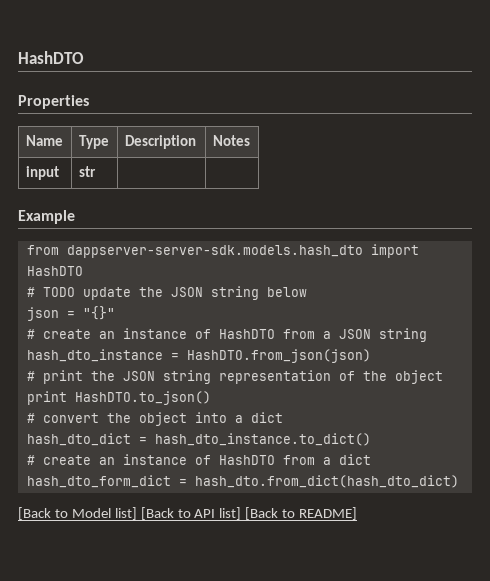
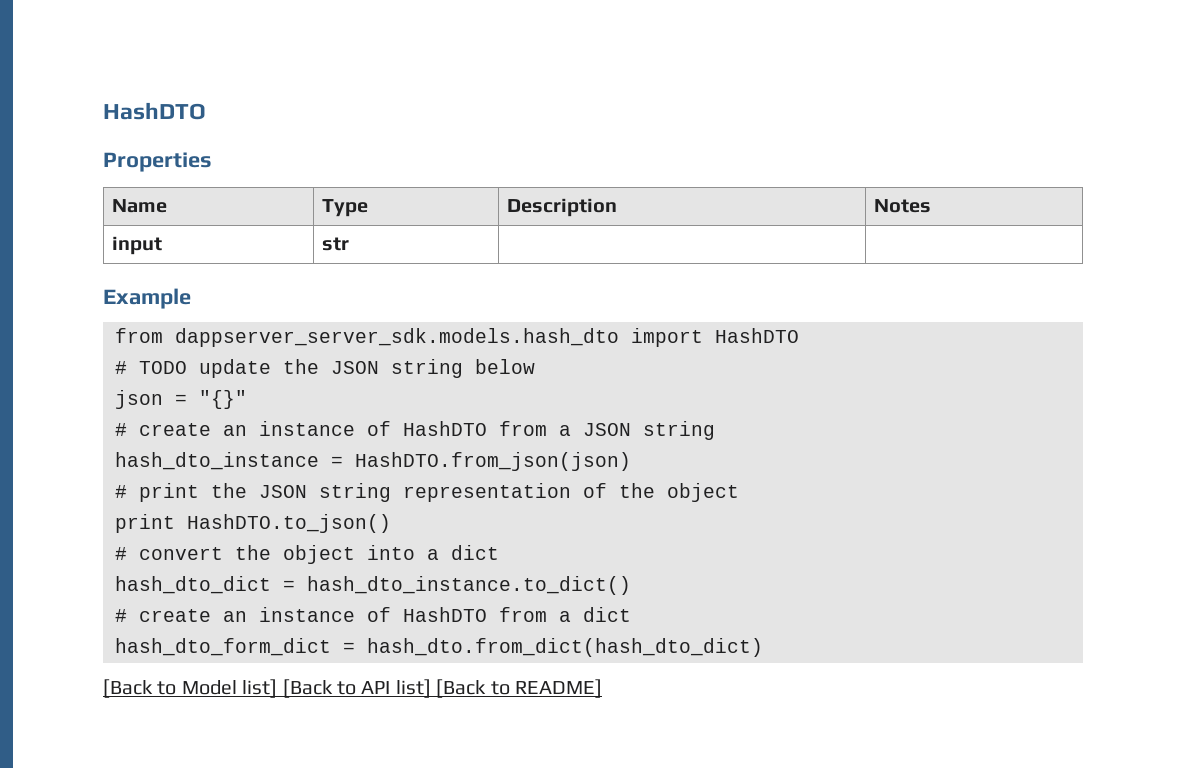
- from dappserver-server-sdk.models.hash_dto import HashDTO
+ from dappserver_server_sdk.models.hash_dto import HashDTO

